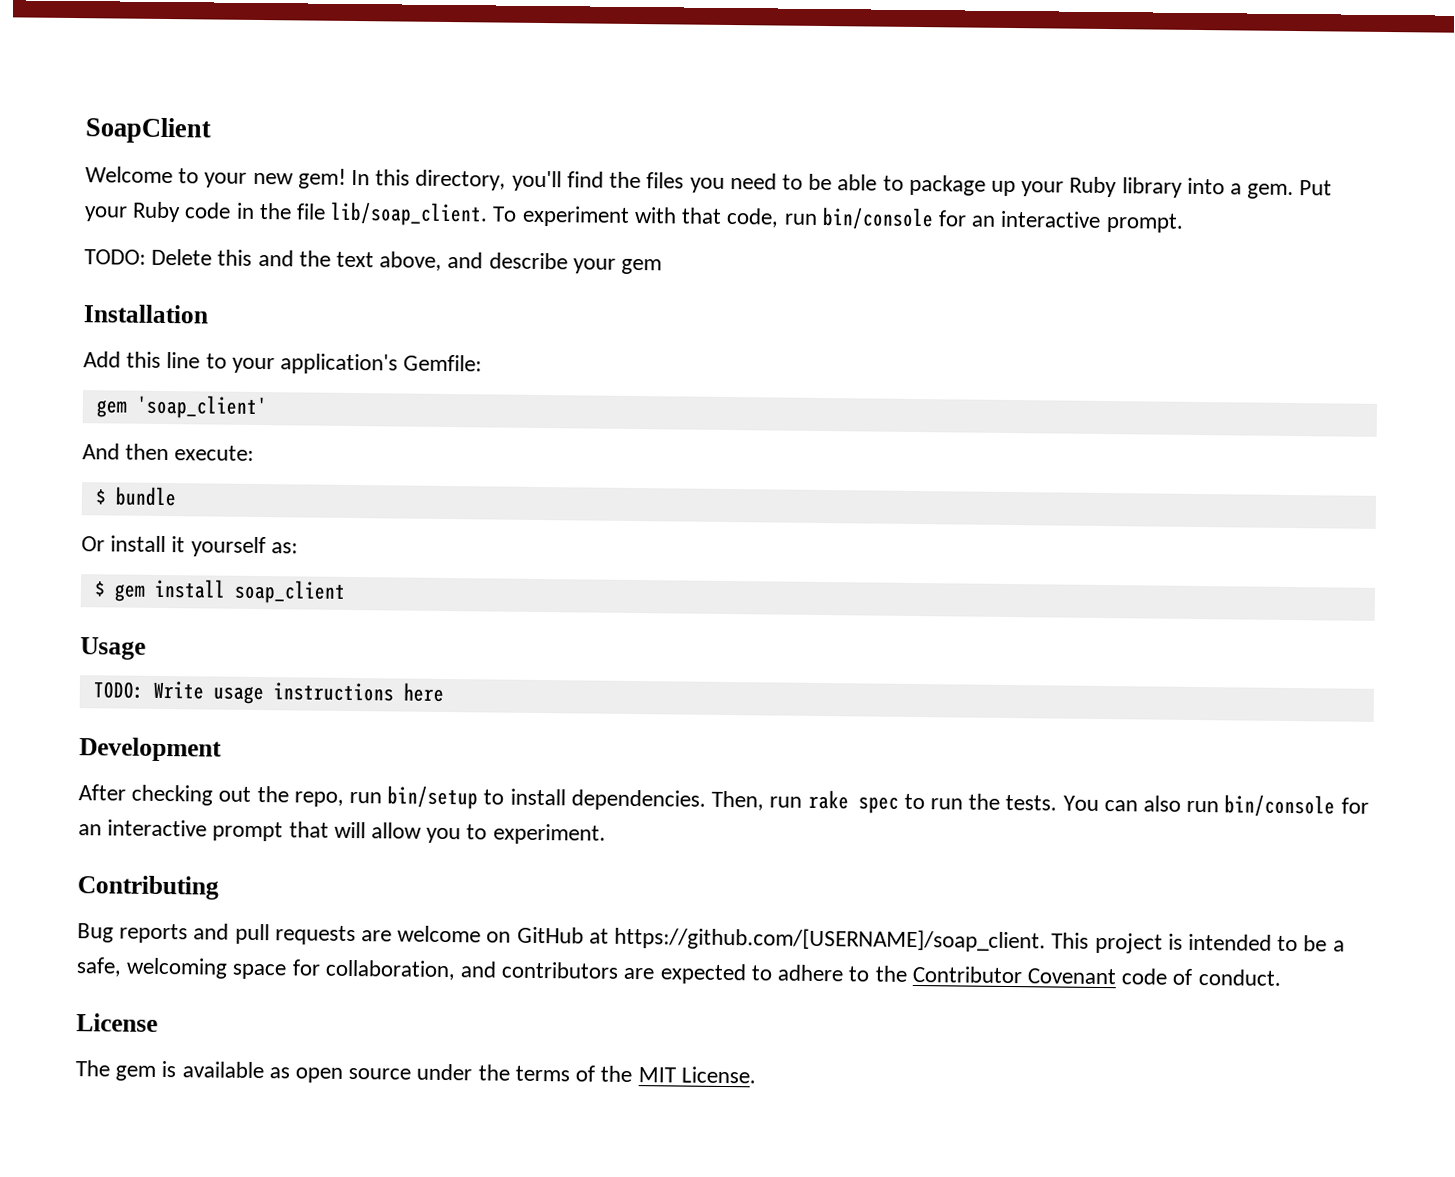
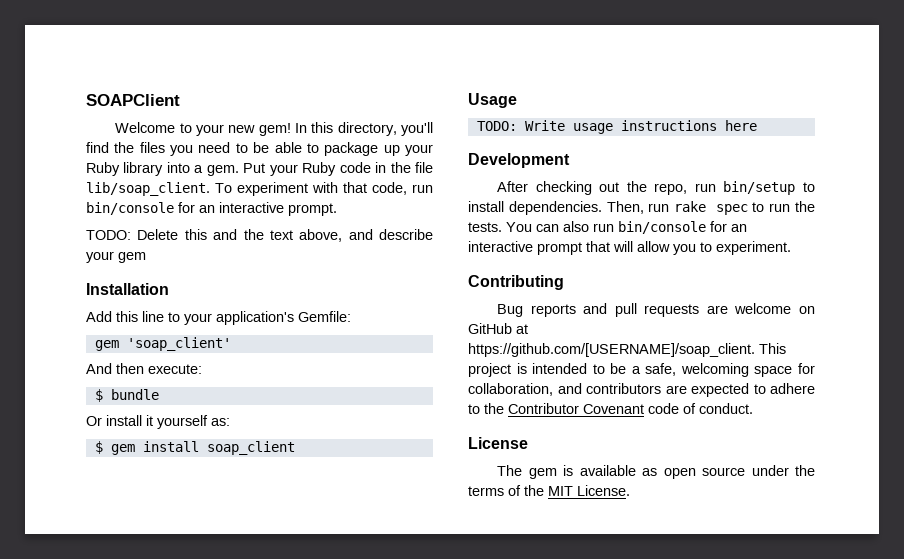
- SoapClient
+ SOAPClient

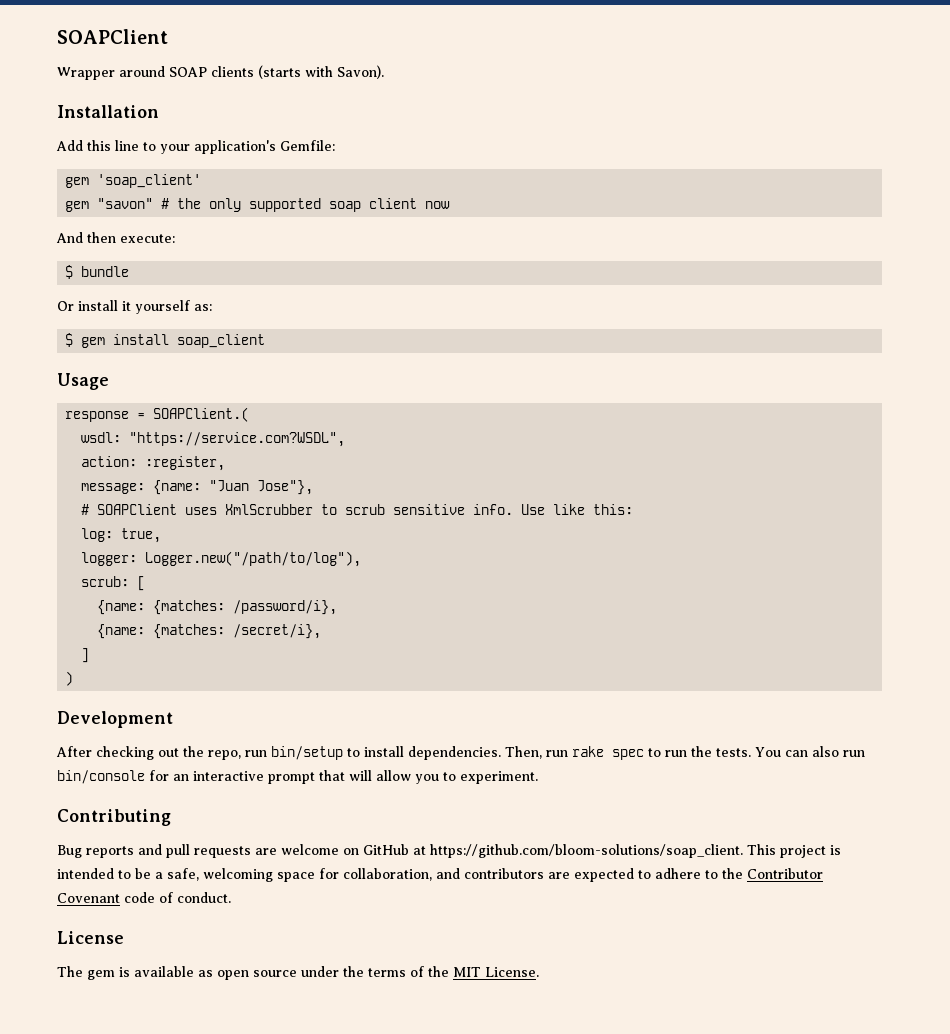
- Welcome to your new gem! In this directory, you'll find the files you need to be able to package up your Ruby library into a gem. Put your Ruby code in the file lib/soap_client. To experiment with that code, run bin/console for an interactive prompt.
- TODO: Delete this and the text above, and describe your gem
+ Wrapper around SOAP clients (starts with Savon).
+ gem "savon" # the only supported soap client now
- TODO: Write usage instructions here
+ response = SOAPClient.(
+ wsdl: "https://service.com?WSDL",
+ action: :register,
+ message: {name: "Juan Jose"},
+ # SOAPClient uses XmlScrubber to scrub sensitive info. Use like this:
+ log: true,
+ logger: Logger.new("/path/to/log"),
+ scrub: [
+ {name: {matches: /password/i},
+ {name: {matches: /secret/i},
+ ]
+ )
- Bug reports and pull requests are welcome on GitHub at https://github.com/[USERNAME]/soap_client. This project is intended to be a safe, welcoming space for collaboration, and contributors are expected to adhere to the Contributor Covenant code of conduct.
+ Bug reports and pull requests are welcome on GitHub at https://github.com/bloom-solutions/soap_client. This project is intended to be a safe, welcoming space for collaboration, and contributors are expected to adhere to the Contributor Covenant code of conduct.

